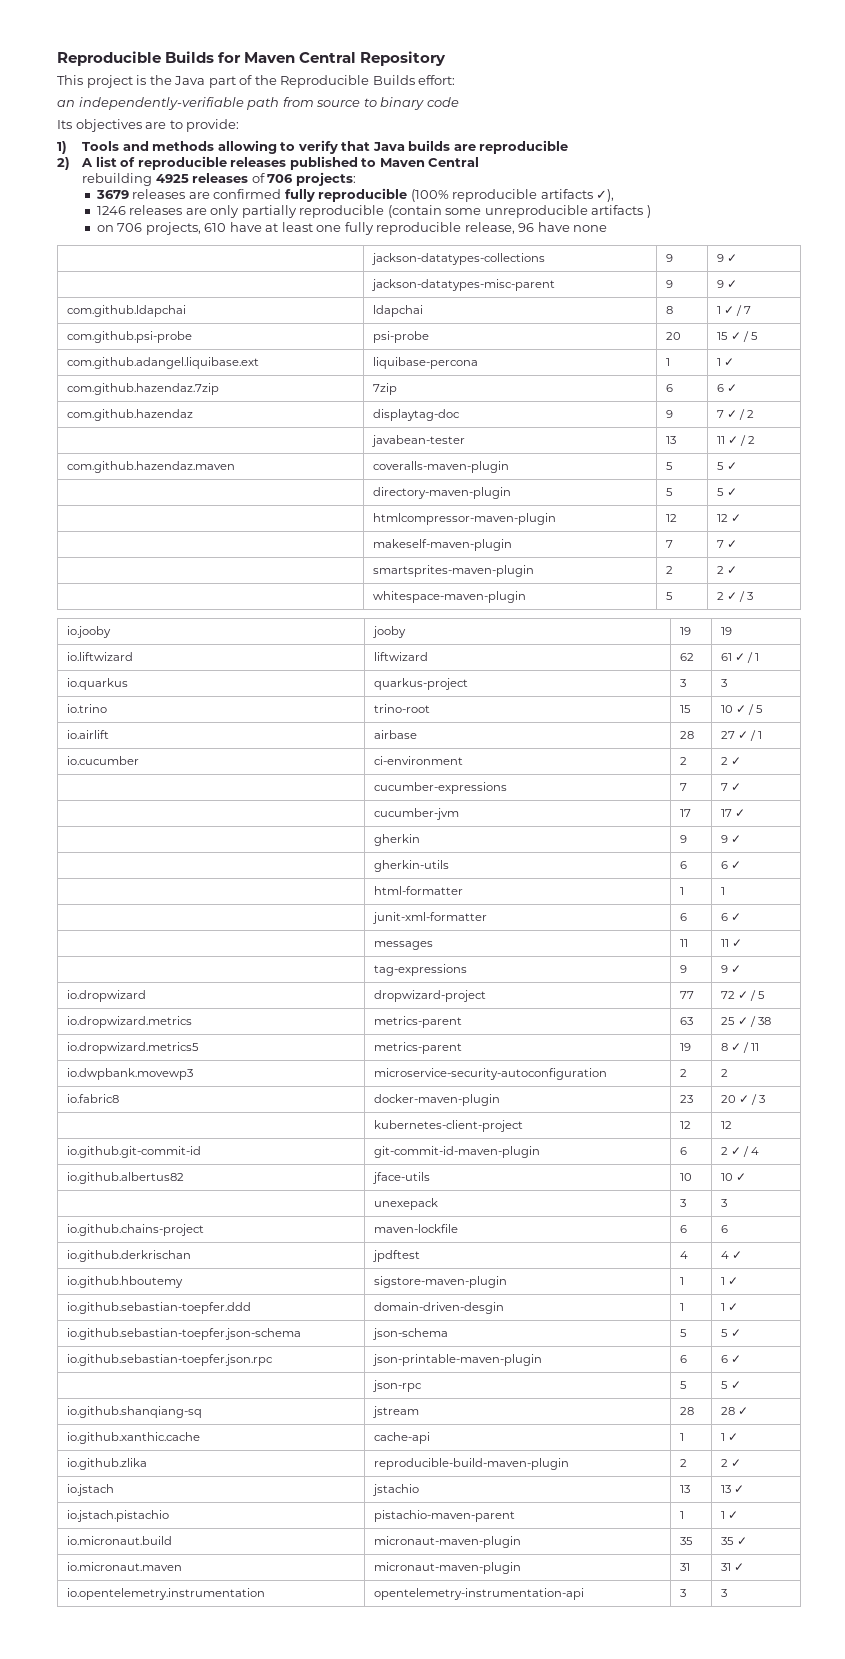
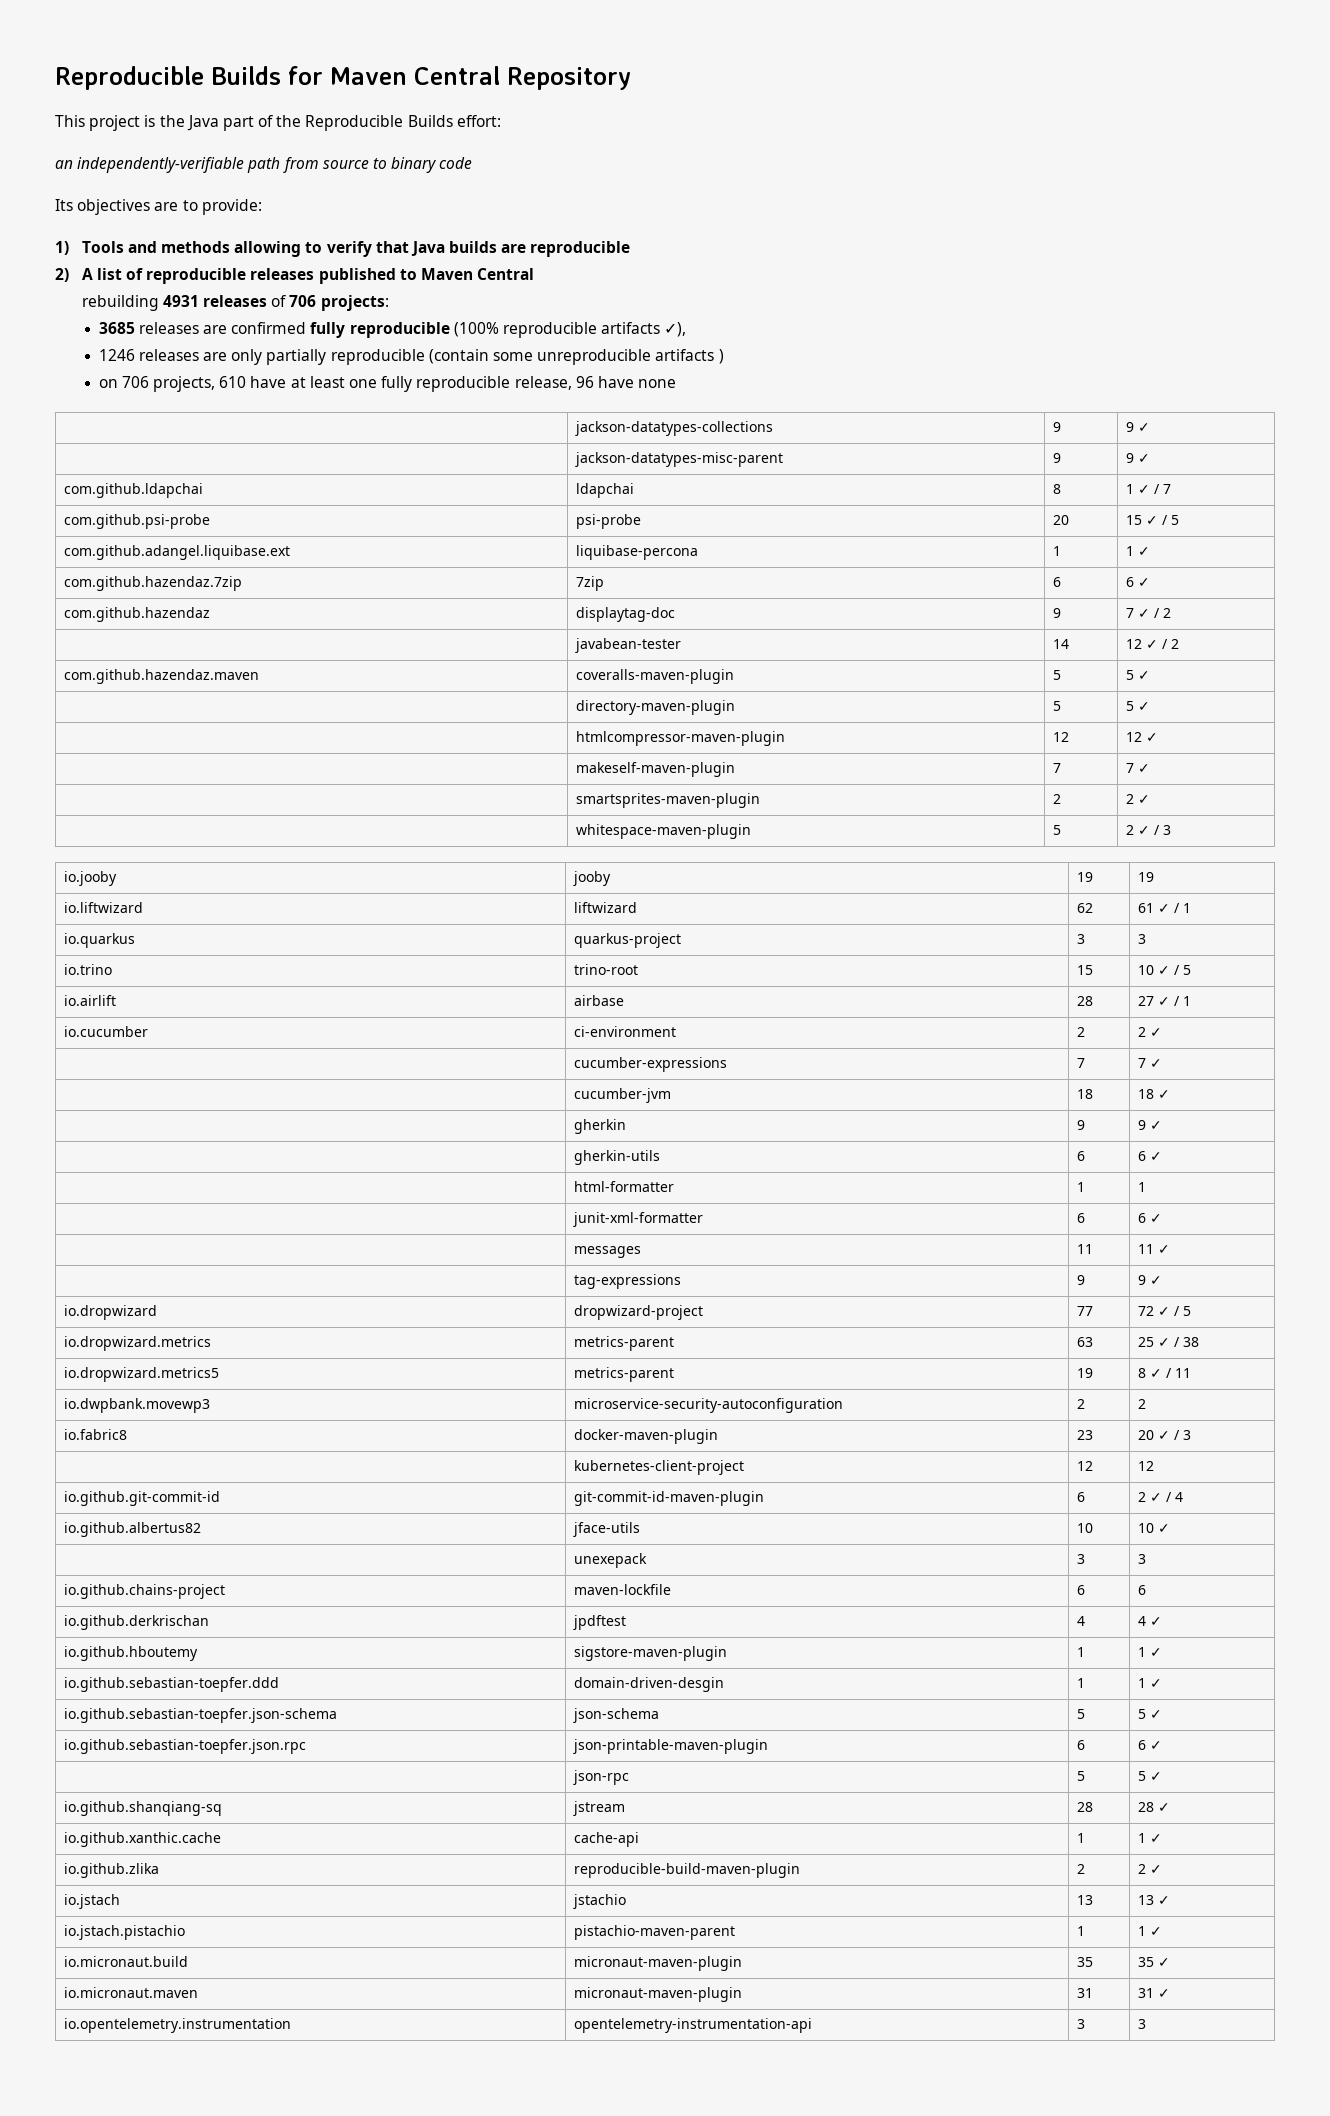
- rebuilding 4925 releases of 706 projects:
+ rebuilding 4931 releases of 706 projects:
- 3679 releases are confirmed fully reproducible (100% reproducible artifacts ✓),
+ 3685 releases are confirmed fully reproducible (100% reproducible artifacts ✓),
- | javabean-tester | 13 | 11 ✓ / 2
+ | javabean-tester | 14 | 12 ✓ / 2
- | cucumber-jvm | 17 | 17 ✓
+ | cucumber-jvm | 18 | 18 ✓

